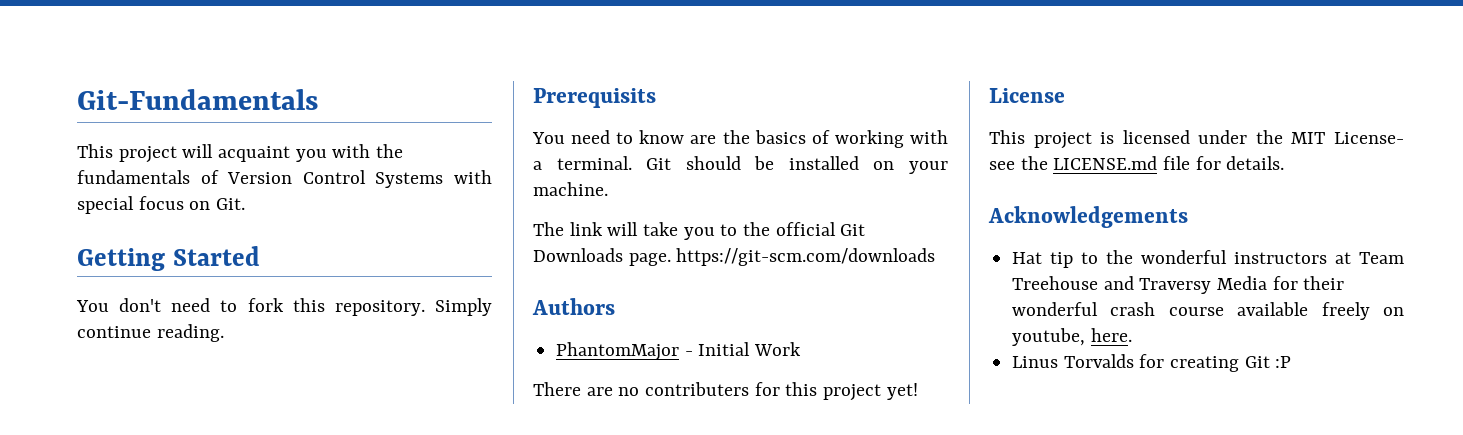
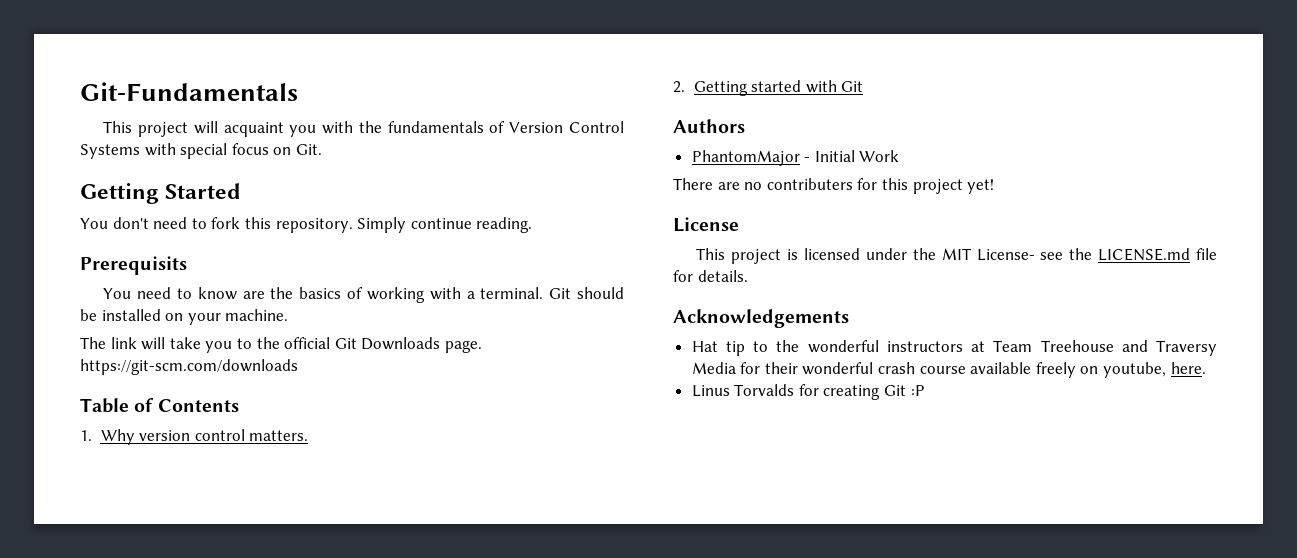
+ Table of Contents
+ 1. Why version control matters.
+ 2. Getting started with Git

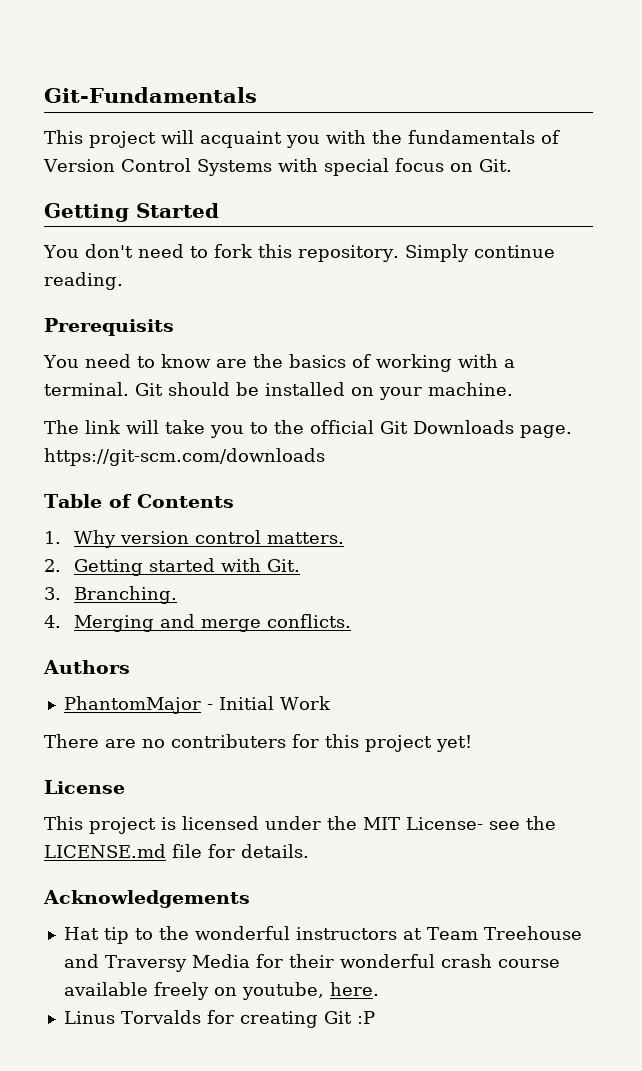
- 2. Getting started with Git
+ 2. Getting started with Git.
+ 3. Branching.
+ 4. Merging and merge conflicts.

